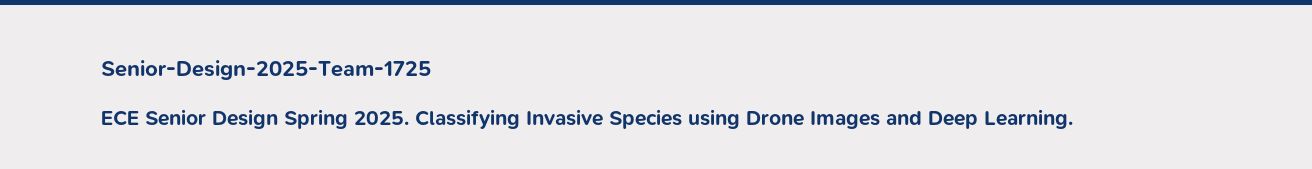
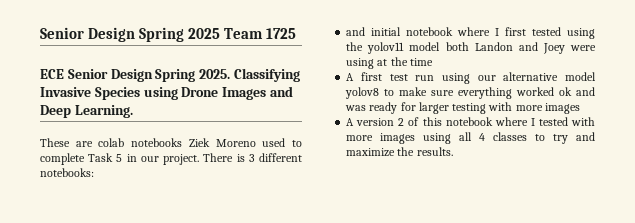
- Senior-Design-2025-Team-1725
+ Senior Design Spring 2025 Team 1725
+ These are colab notebooks Ziek Moreno used to complete Task 5 in our project. There is 3 different notebooks:
+ and initial notebook where I first tested using the yolov11 model both Landon and Joey were using at the time
+ A first test run using our alternative model yolov8 to make sure everything worked ok and was ready for larger testing with more images
+ A version 2 of this notebook where I tested with more images using all 4 classes to try and maximize the results.

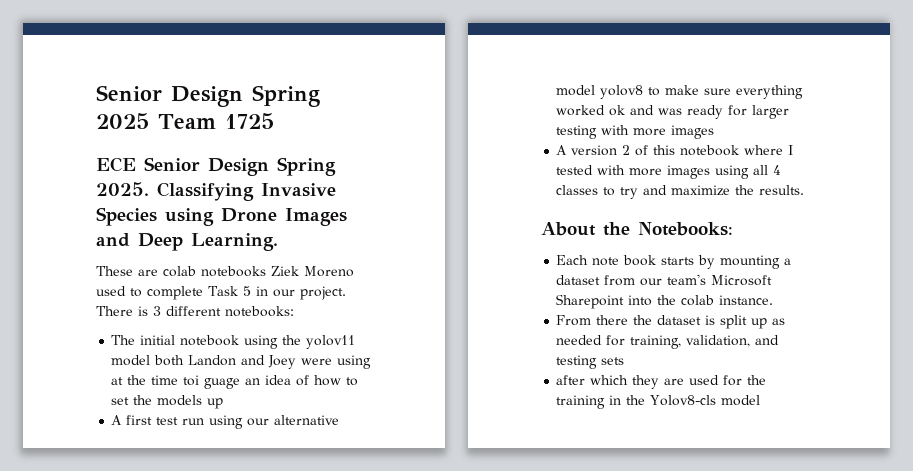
- and initial notebook where I first tested using the yolov11 model both Landon and Joey were using at the time
+ The initial notebook using the yolov11 model both Landon and Joey were using at the time toi guage an idea of how to set the models up
+ About the Notebooks:
+ Each note book starts by mounting a dataset from our team's Microsoft Sharepoint into the colab instance.
+ From there the dataset is split up as needed for training, validation, and testing sets
+ after which they are used for the training in the Yolov8-cls model

